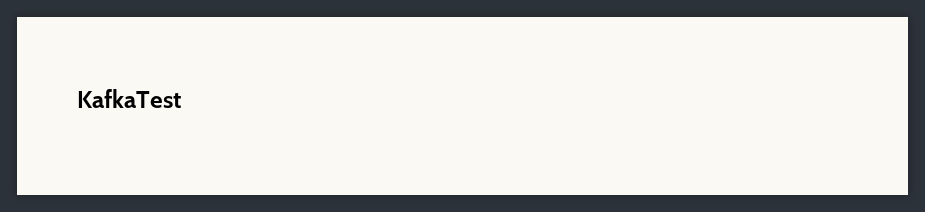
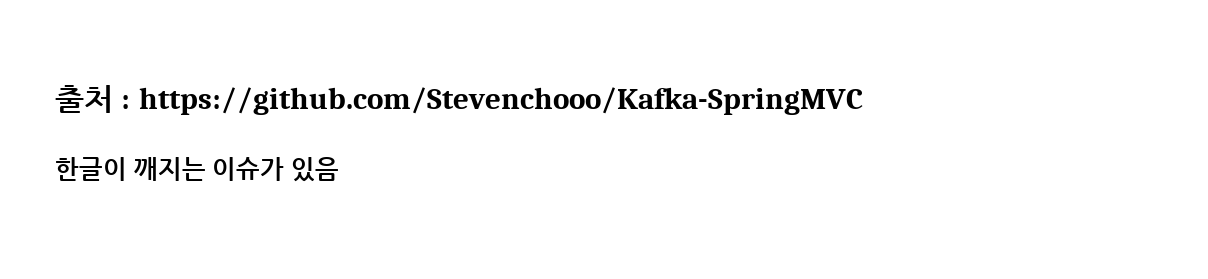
- KafkaTest
+ 출처 : https://github.com/Stevenchooo/Kafka-SpringMVC
+ 한글이 깨지는 이슈가 있음

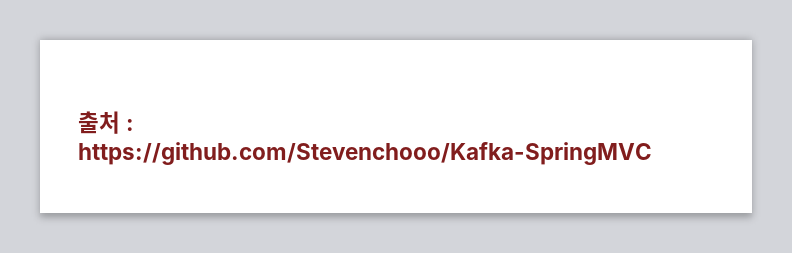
- 한글이 깨지는 이슈가 있음

